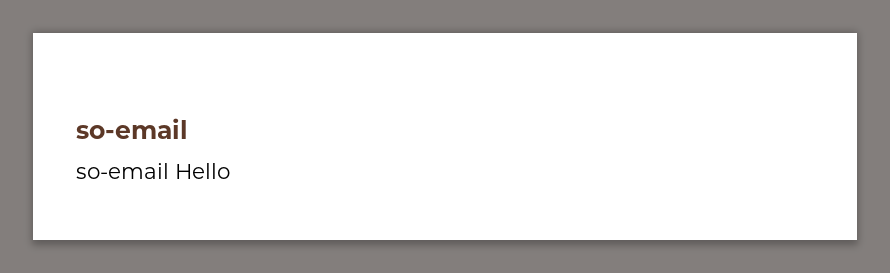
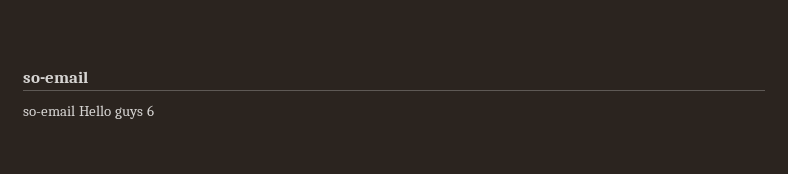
- so-email Hello
+ so-email Hello guys 6

